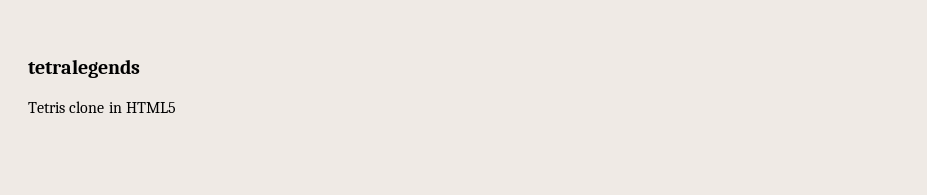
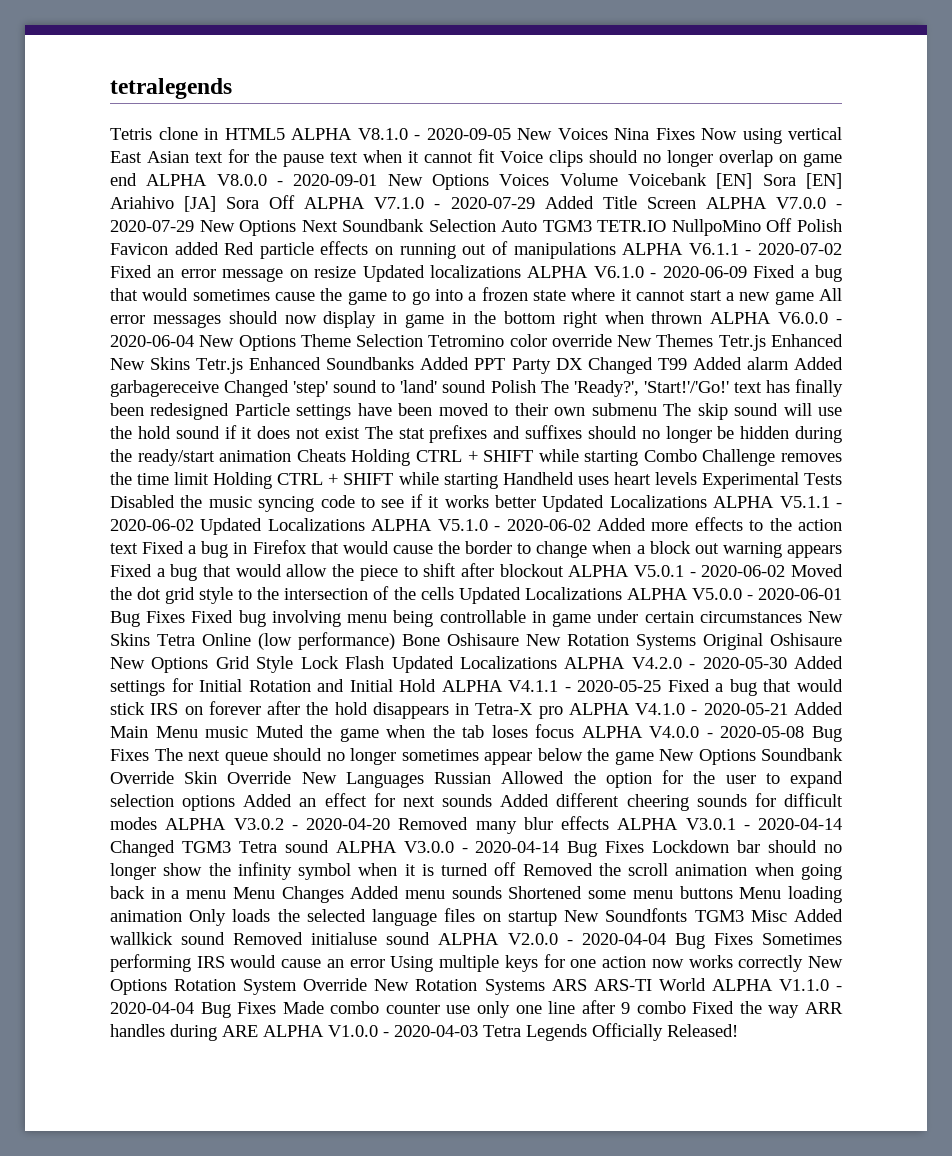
- Tetris clone in HTML5
+ Tetris clone in HTML5 ALPHA V8.1.0 - 2020-09-05 New Voices Nina Fixes Now using vertical East Asian text for the pause text when it cannot fit Voice clips should no longer overlap on game end ALPHA V8.0.0 - 2020-09-01 New Options Voices Volume Voicebank [EN] Sora [EN] Ariahivo [JA] Sora Off ALPHA V7.1.0 - 2020-07-29 Added Title Screen ALPHA V7.0.0 - 2020-07-29 New Options Next Soundbank Selection Auto TGM3 TETR.IO NullpoMino Off Polish Favicon added Red particle effects on running out of manipulations ALPHA V6.1.1 - 2020-07-02 Fixed an error message on resize Updated localizations ALPHA V6.1.0 - 2020-06-09 Fixed a bug that would sometimes cause the game to go into a frozen state where it cannot start a new game All error messages should now display in game in the bottom right when thrown ALPHA V6.0.0 - 2020-06-04 New Options Theme Selection Tetromino color override New Themes Tetr.js Enhanced New Skins Tetr.js Enhanced Soundbanks Added PPT Party DX Changed T99 Added alarm Added garbagereceive Changed 'step' sound to 'land' sound Polish The 'Ready?', 'Start!'/'Go!' text has finally been redesigned Particle settings have been moved to their own submenu The skip sound will use the hold sound if it does not exist The stat prefixes and suffixes should no longer be hidden during the ready/start animation Cheats Holding CTRL + SHIFT while starting Combo Challenge removes the time limit Holding CTRL + SHIFT while starting Handheld uses heart levels Experimental Tests Disabled the music syncing code to see if it works better Updated Localizations ALPHA V5.1.1 - 2020-06-02 Updated Localizations ALPHA V5.1.0 - 2020-06-02 Added more effects to the action text Fixed a bug in Firefox that would cause the border to change when a block out warning appears Fixed a bug that would allow the piece to shift after blockout ALPHA V5.0.1 - 2020-06-02 Moved the dot grid style to the intersection of the cells Updated Localizations ALPHA V5.0.0 - 2020-06-01 Bug Fixes Fixed bug involving menu being controllable in game under certain circumstances New Skins Tetra Online (low performance) Bone Oshisaure New Rotation Systems Original Oshisaure New Options Grid Style Lock Flash Updated Localizations ALPHA V4.2.0 - 2020-05-30 Added settings for Initial Rotation and Initial Hold ALPHA V4.1.1 - 2020-05-25 Fixed a bug that would stick IRS on forever after the hold disappears in Tetra-X pro ALPHA V4.1.0 - 2020-05-21 Added Main Menu music Muted the game when the tab loses focus ALPHA V4.0.0 - 2020-05-08 Bug Fixes The next queue should no longer sometimes appear below the game New Options Soundbank Override Skin Override New Languages Russian Allowed the option for the user to expand selection options Added an effect for next sounds Added different cheering sounds for difficult modes ALPHA V3.0.2 - 2020-04-20 Removed many blur effects ALPHA V3.0.1 - 2020-04-14 Changed TGM3 Tetra sound ALPHA V3.0.0 - 2020-04-14 Bug Fixes Lockdown bar should no longer show the infinity symbol when it is turned off Removed the scroll animation when going back in a menu Menu Changes Added menu sounds Shortened some menu buttons Menu loading animation Only loads the selected language files on startup New Soundfonts TGM3 Misc Added wallkick sound Removed initialuse sound ALPHA V2.0.0 - 2020-04-04 Bug Fixes Sometimes performing IRS would cause an error Using multiple keys for one action now works correctly New Options Rotation System Override New Rotation Systems ARS ARS-TI World ALPHA V1.1.0 - 2020-04-04 Bug Fixes Made combo counter use only one line after 9 combo Fixed the way ARR handles during ARE ALPHA V1.0.0 - 2020-04-03 Tetra Legends Officially Released!

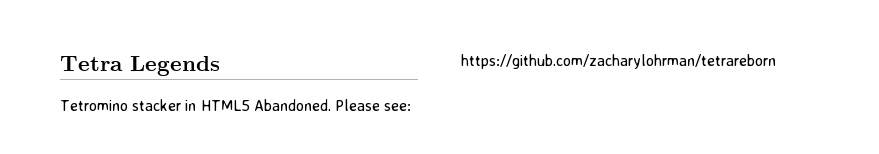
- tetralegends
- Tetris clone in HTML5 ALPHA V8.1.0 - 2020-09-05 New Voices Nina Fixes Now using vertical East Asian text for the pause text when it cannot fit Voice clips should no longer overlap on game end ALPHA V8.0.0 - 2020-09-01 New Options Voices Volume Voicebank [EN] Sora [EN] Ariahivo [JA] Sora Off ALPHA V7.1.0 - 2020-07-29 Added Title Screen ALPHA V7.0.0 - 2020-07-29 New Options Next Soundbank Selection Auto TGM3 TETR.IO NullpoMino Off Polish Favicon added Red particle effects on running out of manipulations ALPHA V6.1.1 - 2020-07-02 Fixed an error message on resize Updated localizations ALPHA V6.1.0 - 2020-06-09 Fixed a bug that would sometimes cause the game to go into a frozen state where it cannot start a new game All error messages should now display in game in the bottom right when thrown ALPHA V6.0.0 - 2020-06-04 New Options Theme Selection Tetromino color override New Themes Tetr.js Enhanced New Skins Tetr.js Enhanced Soundbanks Added PPT Party DX Changed T99 Added alarm Added garbagereceive Changed 'step' sound to 'land' sound Polish The 'Ready?', 'Start!'/'Go!' text has finally been redesigned Particle settings have been moved to their own submenu The skip sound will use the hold sound if it does not exist The stat prefixes and suffixes should no longer be hidden during the ready/start animation Cheats Holding CTRL + SHIFT while starting Combo Challenge removes the time limit Holding CTRL + SHIFT while starting Handheld uses heart levels Experimental Tests Disabled the music syncing code to see if it works better Updated Localizations ALPHA V5.1.1 - 2020-06-02 Updated Localizations ALPHA V5.1.0 - 2020-06-02 Added more effects to the action text Fixed a bug in Firefox that would cause the border to change when a block out warning appears Fixed a bug that would allow the piece to shift after blockout ALPHA V5.0.1 - 2020-06-02 Moved the dot grid style to the intersection of the cells Updated Localizations ALPHA V5.0.0 - 2020-06-01 Bug Fixes Fixed bug involving menu being controllable in game under certain circumstances New Skins Tetra Online (low performance) Bone Oshisaure New Rotation Systems Original Oshisaure New Options Grid Style Lock Flash Updated Localizations ALPHA V4.2.0 - 2020-05-30 Added settings for Initial Rotation and Initial Hold ALPHA V4.1.1 - 2020-05-25 Fixed a bug that would stick IRS on forever after the hold disappears in Tetra-X pro ALPHA V4.1.0 - 2020-05-21 Added Main Menu music Muted the game when the tab loses focus ALPHA V4.0.0 - 2020-05-08 Bug Fixes The next queue should no longer sometimes appear below the game New Options Soundbank Override Skin Override New Languages Russian Allowed the option for the user to expand selection options Added an effect for next sounds Added different cheering sounds for difficult modes ALPHA V3.0.2 - 2020-04-20 Removed many blur effects ALPHA V3.0.1 - 2020-04-14 Changed TGM3 Tetra sound ALPHA V3.0.0 - 2020-04-14 Bug Fixes Lockdown bar should no longer show the infinity symbol when it is turned off Removed the scroll animation when going back in a menu Menu Changes Added menu sounds Shortened some menu buttons Menu loading animation Only loads the selected language files on startup New Soundfonts TGM3 Misc Added wallkick sound Removed initialuse sound ALPHA V2.0.0 - 2020-04-04 Bug Fixes Sometimes performing IRS would cause an error Using multiple keys for one action now works correctly New Options Rotation System Override New Rotation Systems ARS ARS-TI World ALPHA V1.1.0 - 2020-04-04 Bug Fixes Made combo counter use only one line after 9 combo Fixed the way ARR handles during ARE ALPHA V1.0.0 - 2020-04-03 Tetra Legends Officially Released!
+ Tetra Legends
+ Tetromino stacker in HTML5 Abandoned. Please see: https://github.com/zacharylohrman/tetrareborn

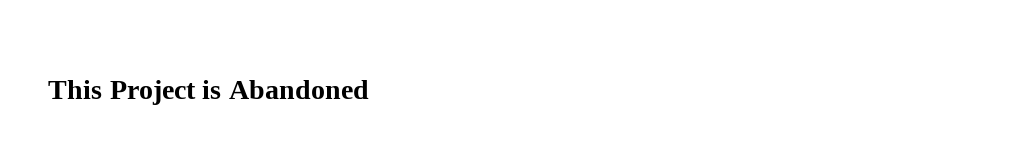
- Tetra Legends
- Tetromino stacker in HTML5 Abandoned. Please see: https://github.com/zacharylohrman/tetrareborn
+ This Project is Abandoned

